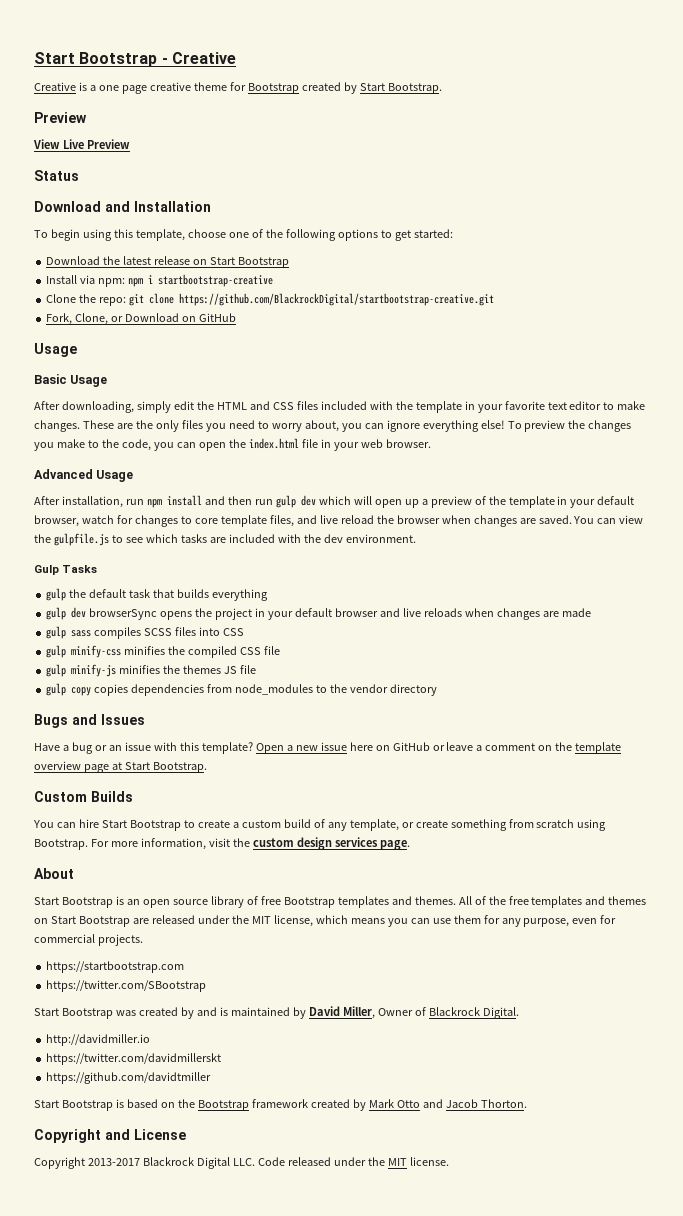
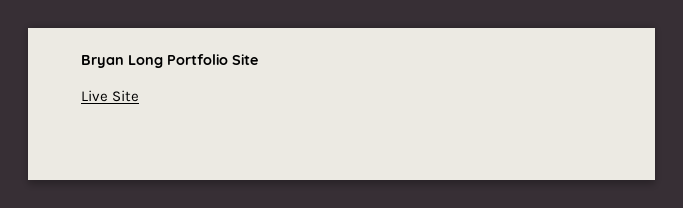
- Start Bootstrap - Creative
- Creative is a one page creative theme for Bootstrap created by Start Bootstrap.
- Preview
- View Live Preview
- Status
- Download and Installation
- To begin using this template, choose one of the following options to get started:
- Download the latest release on Start Bootstrap
- Install via npm: npm i startbootstrap-creative
- Clone the repo: git clone https://github.com/BlackrockDigital/startbootstrap-creative.git
- Fork, Clone, or Download on GitHub
- Usage
- Basic Usage
- After downloading, simply edit the HTML and CSS files included with the template in your favorite text editor to make changes. These are the only files you need to worry about, you can ignore everything else! To preview the changes you make to the code, you can open the index.html file in your web browser.
- Advanced Usage
- After installation, run npm install and then run gulp dev which will open up a preview of the template in your default browser, watch for changes to core template files, and live reload the browser when changes are saved. You can view the gulpfile.js to see which tasks are included with the dev environment.
- Gulp Tasks
- gulp the default task that builds everything
- gulp dev browserSync opens the project in your default browser and live reloads when changes are made
- gulp sass compiles SCSS files into CSS
- gulp minify-css minifies the compiled CSS file
- gulp minify-js minifies the themes JS file
- gulp copy copies dependencies from node_modules to the vendor directory
- Bugs and Issues
- Have a bug or an issue with this template? Open a new issue here on GitHub or leave a comment on the template overview page at Start Bootstrap.
- Custom Builds
- You can hire Start Bootstrap to create a custom build of any template, or create something from scratch using Bootstrap. For more information, visit the custom design services page.
- About
- Start Bootstrap is an open source library of free Bootstrap templates and themes. All of the free templates and themes on Start Bootstrap are released under the MIT license, which means you can use them for any purpose, even for commercial projects.
- https://startbootstrap.com
- https://twitter.com/SBootstrap
- Start Bootstrap was created by and is maintained by David Miller, Owner of Blackrock Digital.
- http://davidmiller.io
- https://twitter.com/davidmillerskt
- https://github.com/davidtmiller
- Start Bootstrap is based on the Bootstrap framework created by Mark Otto and Jacob Thorton.
- Copyright and License
- Copyright 2013-2017 Blackrock Digital LLC. Code released under the MIT license.
+ Bryan Long Portfolio Site
+ Live Site

